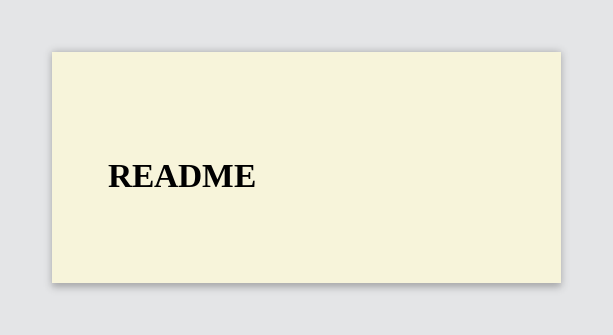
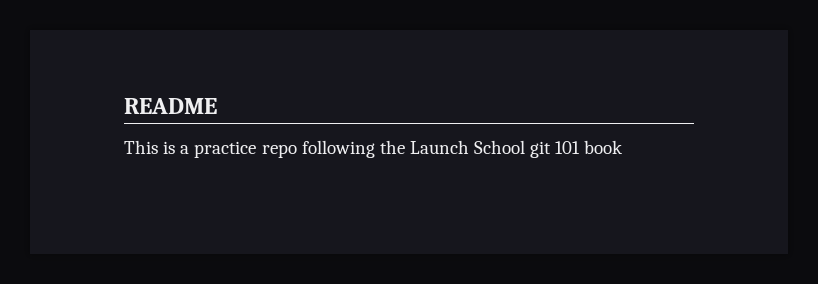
+ This is a practice repo following the Launch School git 101 book

